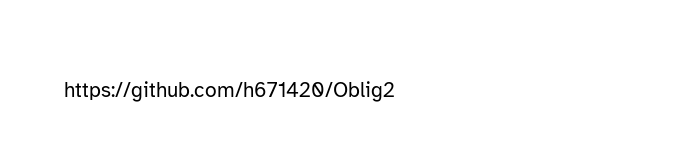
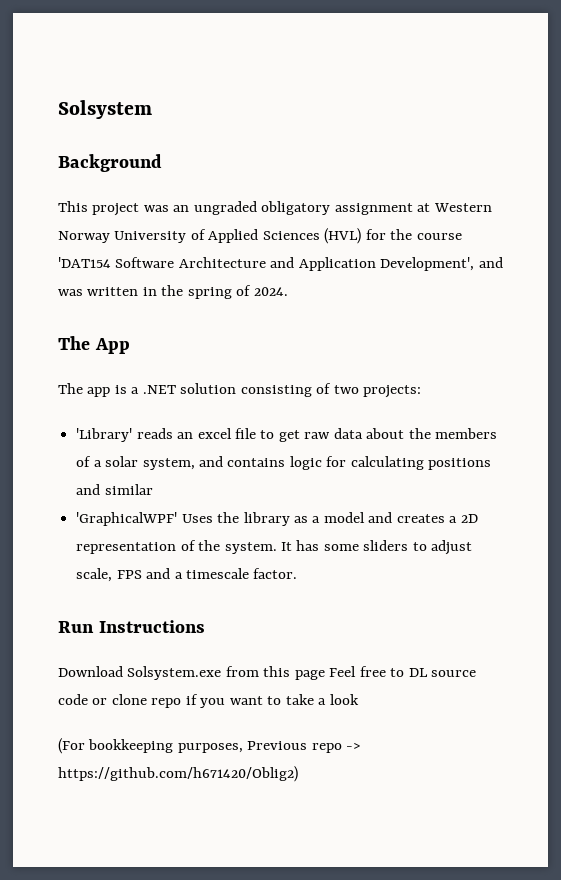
- https://github.com/h671420/Oblig2
+ Solsystem
+ Background
+ This project was an ungraded obligatory assignment at Western Norway University of Applied Sciences (HVL) for the course 'DAT154 Software Architecture and Application Development', and was written in the spring of 2024.
+ The App
+ The app is a .NET solution consisting of two projects:
+ 'Library' reads an excel file to get raw data about the members of a solar system, and contains logic for calculating positions and similar
+ 'GraphicalWPF' Uses the library as a model and creates a 2D representation of the system. It has some sliders to adjust scale, FPS and a timescale factor.
+ Run Instructions
+ Download Solsystem.exe from this page Feel free to DL source code or clone repo if you want to take a look
+ (For bookkeeping purposes, Previous repo -> https://github.com/h671420/Oblig2)

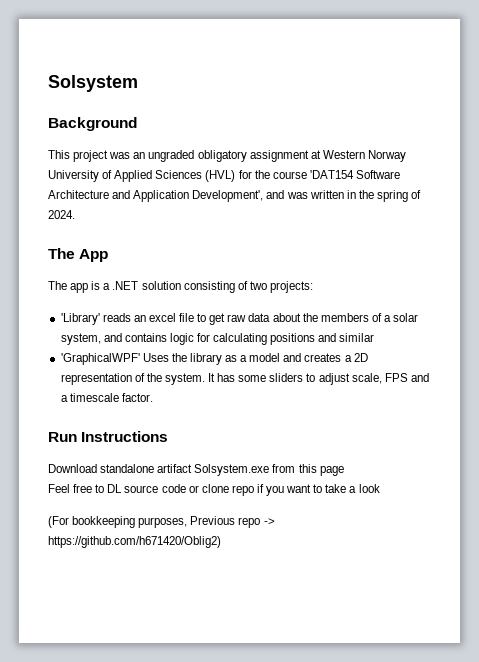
- Download Solsystem.exe from this page Feel free to DL source code or clone repo if you want to take a look
+ Download standalone artifact Solsystem.exe from this page
+ Feel free to DL source code or clone repo if you want to take a look

